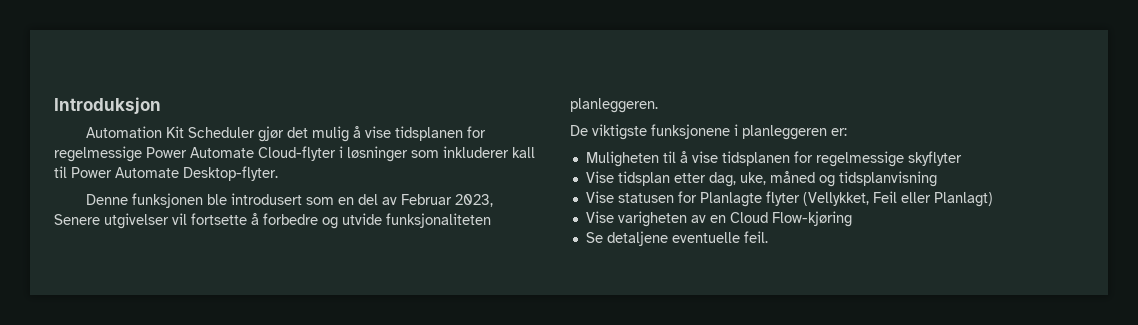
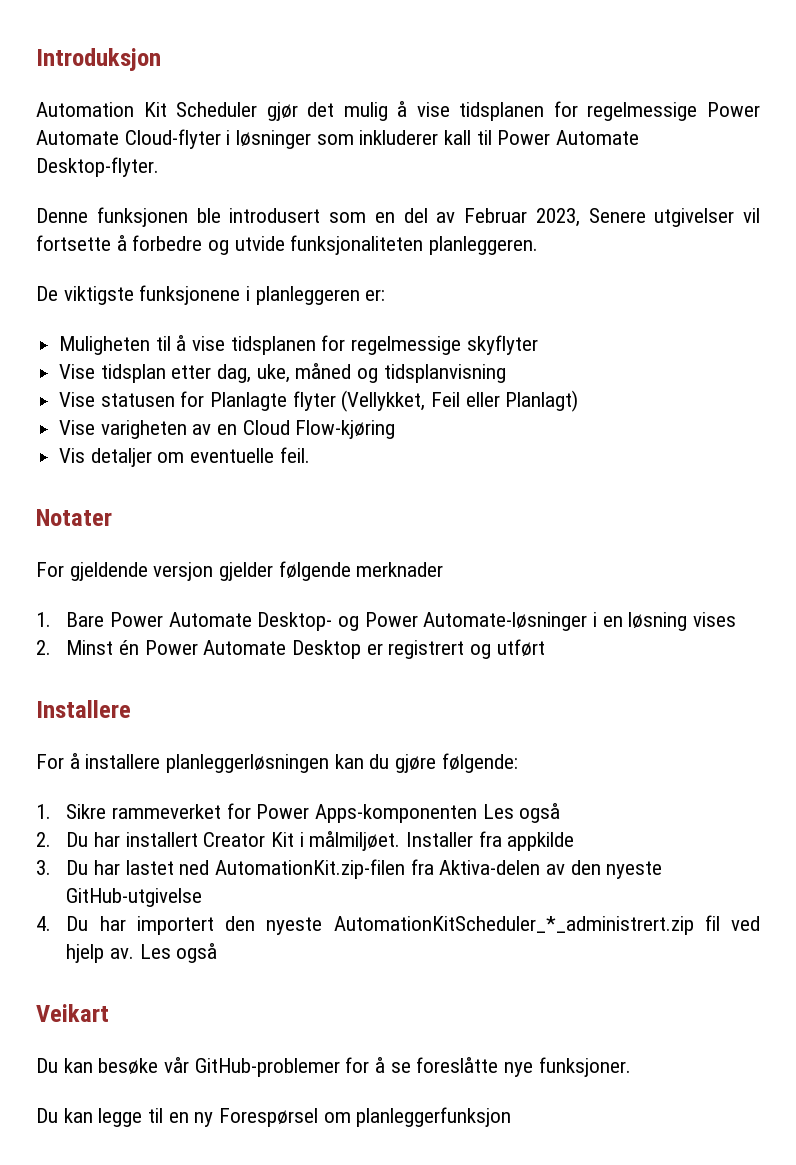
- Se detaljene eventuelle feil.
+ Vis detaljer om eventuelle feil.
+ Notater
+ For gjeldende versjon gjelder følgende merknader
+ 1. Bare Power Automate Desktop- og Power Automate-løsninger i en løsning vises
+ 2. Minst én Power Automate Desktop er registrert og utført
+ Installere
+ For å installere planleggerløsningen kan du gjøre følgende:
+ 1. Sikre rammeverket for Power Apps-komponenten Les også
+ 2. Du har installert Creator Kit i målmiljøet. Installer fra appkilde
+ 3. Du har lastet ned AutomationKit.zip-filen fra Aktiva-delen av den nyeste GitHub-utgivelse
+ 4. Du har importert den nyeste AutomationKitScheduler_*_administrert.zip fil ved hjelp av. Les også
+ Veikart
+ Du kan besøke vår GitHub-problemer for å se foreslåtte nye funksjoner.
+ Du kan legge til en ny Forespørsel om planleggerfunksjon

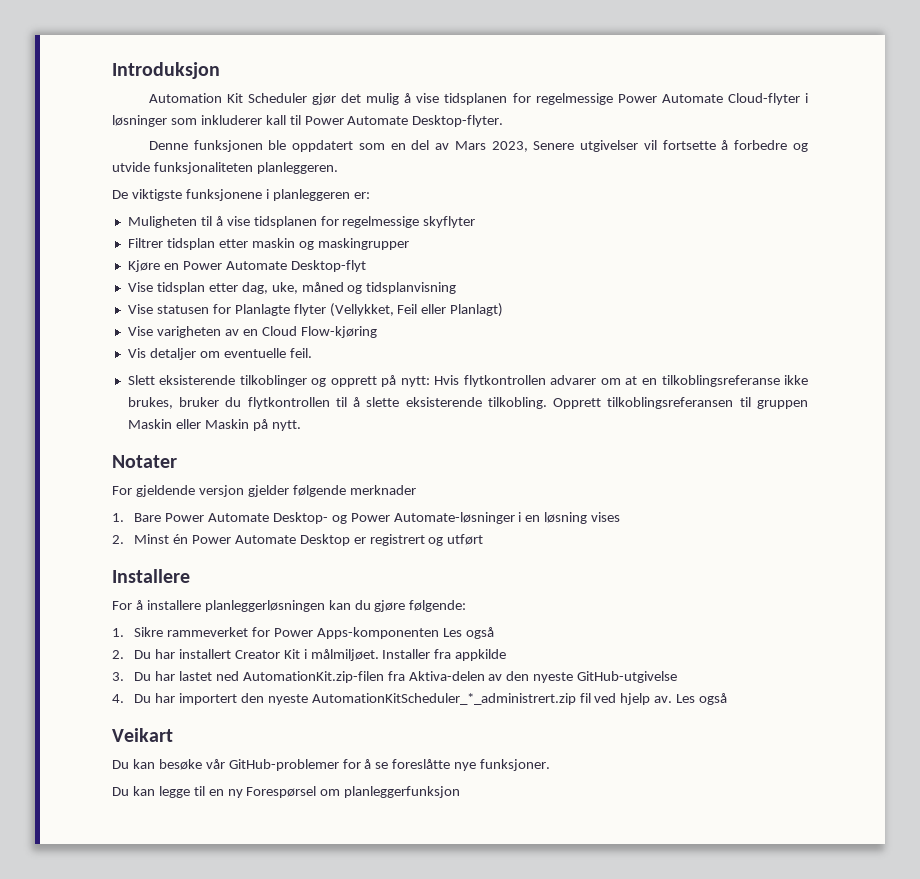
- Denne funksjonen ble introdusert som en del av Februar 2023, Senere utgivelser vil fortsette å forbedre og utvide funksjonaliteten planleggeren.
+ Denne funksjonen ble oppdatert som en del av Mars 2023, Senere utgivelser vil fortsette å forbedre og utvide funksjonaliteten planleggeren.
+ Filtrer tidsplan etter maskin og maskingrupper
+ Kjøre en Power Automate Desktop-flyt
+ Slett eksisterende tilkoblinger og opprett på nytt: Hvis flytkontrollen advarer om at en tilkoblingsreferanse ikke brukes, bruker du flytkontrollen til å slette eksisterende tilkobling. Opprett tilkoblingsreferansen til gruppen Maskin eller Maskin på nytt.

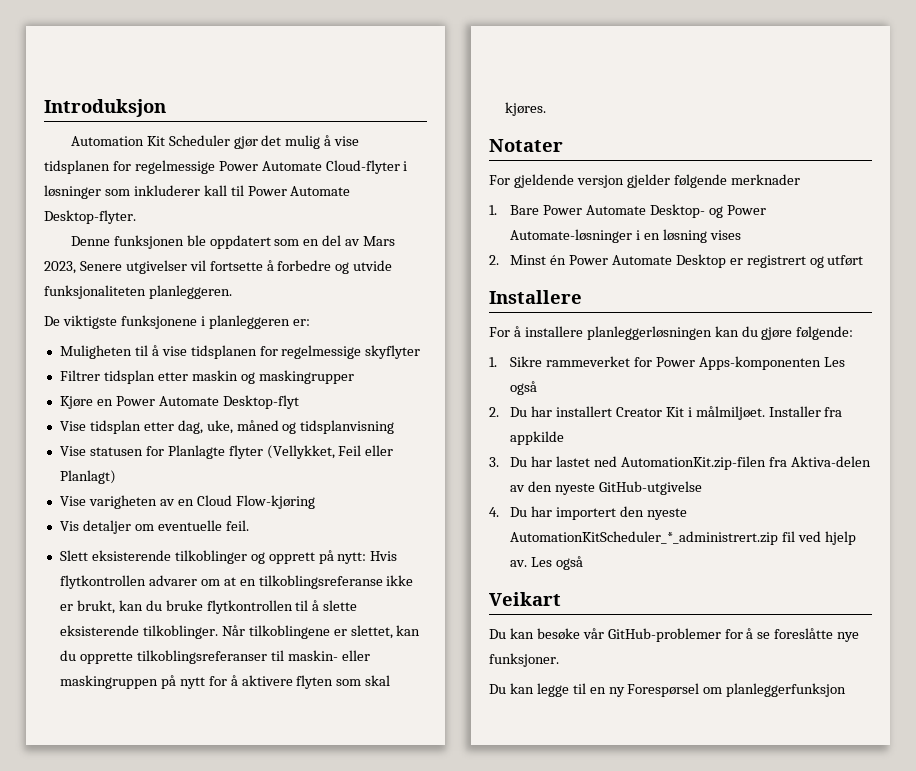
- Slett eksisterende tilkoblinger og opprett på nytt: Hvis flytkontrollen advarer om at en tilkoblingsreferanse ikke brukes, bruker du flytkontrollen til å slette eksisterende tilkobling. Opprett tilkoblingsreferansen til gruppen Maskin eller Maskin på nytt.
+ Slett eksisterende tilkoblinger og opprett på nytt: Hvis flytkontrollen advarer om at en tilkoblingsreferanse ikke er brukt, kan du bruke flytkontrollen til å slette eksisterende tilkoblinger. Når tilkoblingene er slettet, kan du opprette tilkoblingsreferanser til maskin- eller maskingruppen på nytt for å aktivere flyten som skal kjøres.

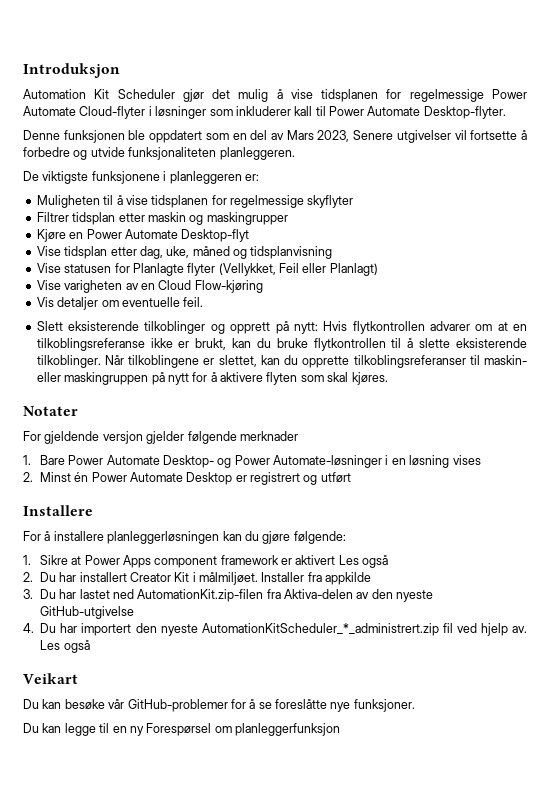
- 1. Sikre rammeverket for Power Apps-komponenten Les også
+ 1. Sikre at Power Apps component framework er aktivert Les også

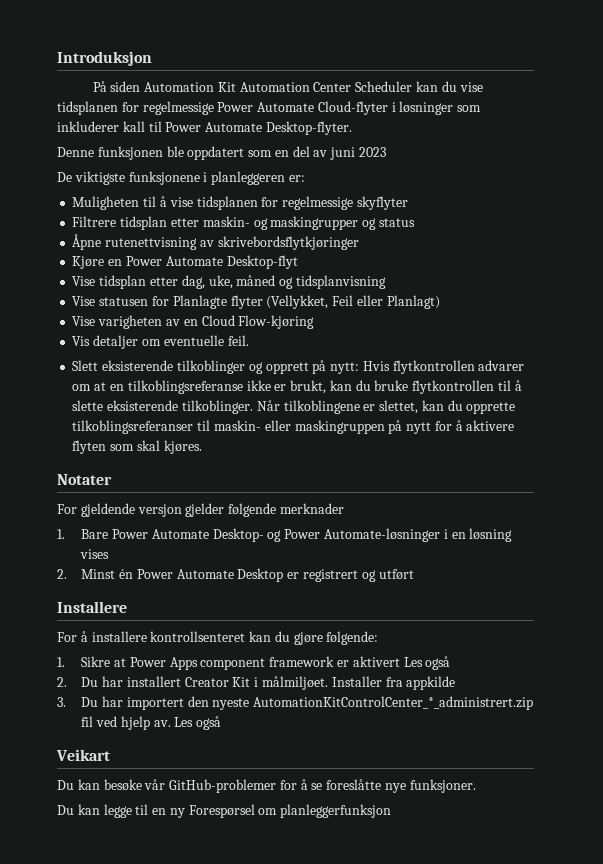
- Automation Kit Scheduler gjør det mulig å vise tidsplanen for regelmessige Power Automate Cloud-flyter i løsninger som inkluderer kall til Power Automate Desktop-flyter.
+ På siden Automation Kit Automation Center Scheduler kan du vise tidsplanen for regelmessige Power Automate Cloud-flyter i løsninger som inkluderer kall til Power Automate Desktop-flyter.
- Denne funksjonen ble oppdatert som en del av Mars 2023, Senere utgivelser vil fortsette å forbedre og utvide funksjonaliteten planleggeren.
+ Denne funksjonen ble oppdatert som en del av juni 2023
- Filtrer tidsplan etter maskin og maskingrupper
+ Filtrere tidsplan etter maskin- og maskingrupper og status
+ Åpne rutenettvisning av skrivebordsflytkjøringer
- For å installere planleggerløsningen kan du gjøre følgende:
+ For å installere kontrollsenteret kan du gjøre følgende:
- 3. Du har lastet ned AutomationKit.zip-filen fra Aktiva-delen av den nyeste GitHub-utgivelse
- 4. Du har importert den nyeste AutomationKitScheduler_*_administrert.zip fil ved hjelp av.
+ 3. Du har importert den nyeste AutomationKitControlCenter_*_administrert.zip fil ved hjelp av.

